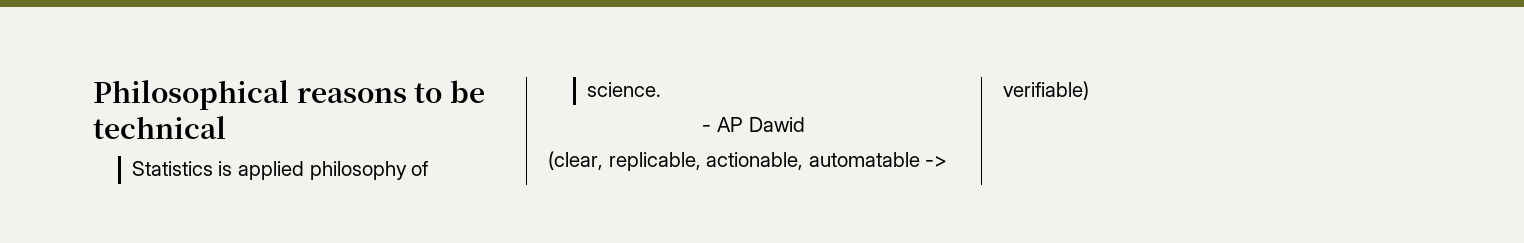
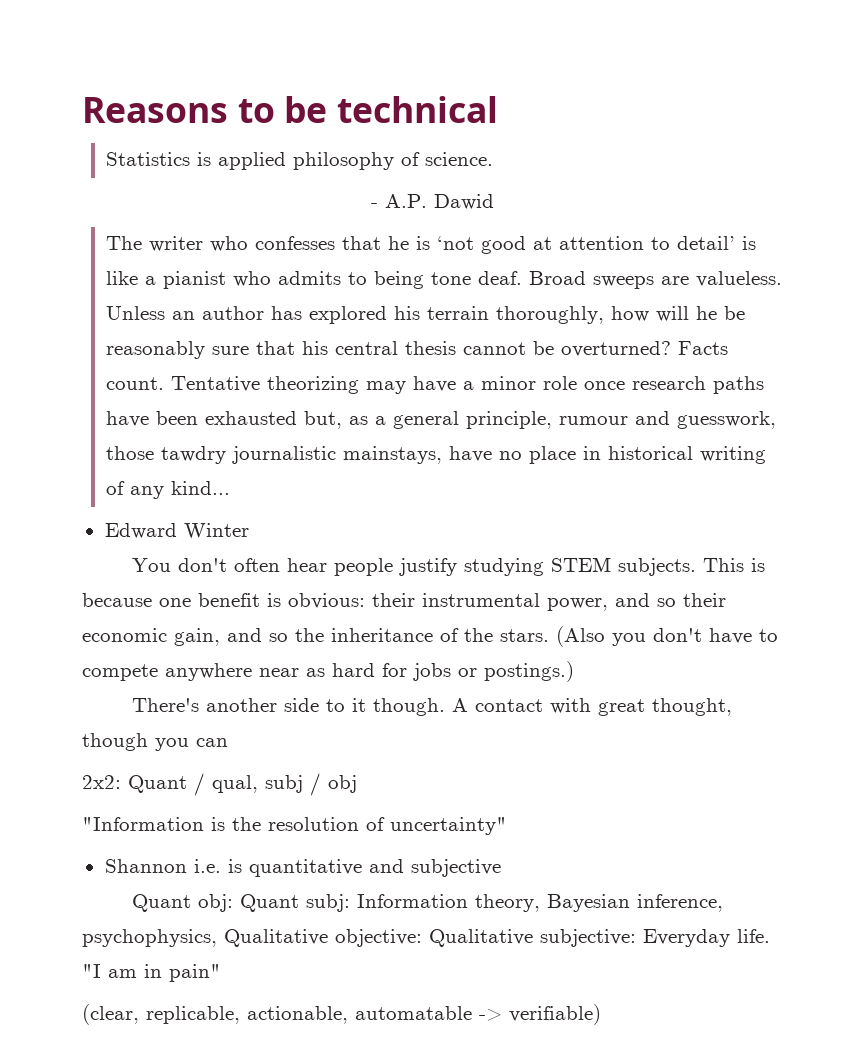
- Philosophical reasons to be technical
+ Reasons to be technical
- - AP Dawid
+ - A.P. Dawid
+ The writer who confesses that he is ‘not good at attention to detail’ is like a pianist who admits to being tone deaf. Broad sweeps are valueless. Unless an author has explored his terrain thoroughly, how will he be reasonably sure that his central thesis cannot be overturned? Facts count. Tentative theorizing may have a minor role once research paths have been exhausted but, as a general principle, rumour and guesswork, those tawdry journalistic mainstays, have no place in historical writing of any kind...
+ Edward Winter
+ You don't often hear people justify studying STEM subjects. This is because one benefit is obvious: their instrumental power, and so their economic gain, and so the inheritance of the stars. (Also you don't have to compete anywhere near as hard for jobs or postings.)
+ There's another side to it though. A contact with great thought, though you can
+ 2x2: Quant / qual, subj / obj
+ "Information is the resolution of uncertainty"
+ Shannon i.e. is quantitative and subjective
+ Quant obj: Quant subj: Information theory, Bayesian inference, psychophysics, Qualitative objective: Qualitative subjective: Everyday life. "I am in pain"

